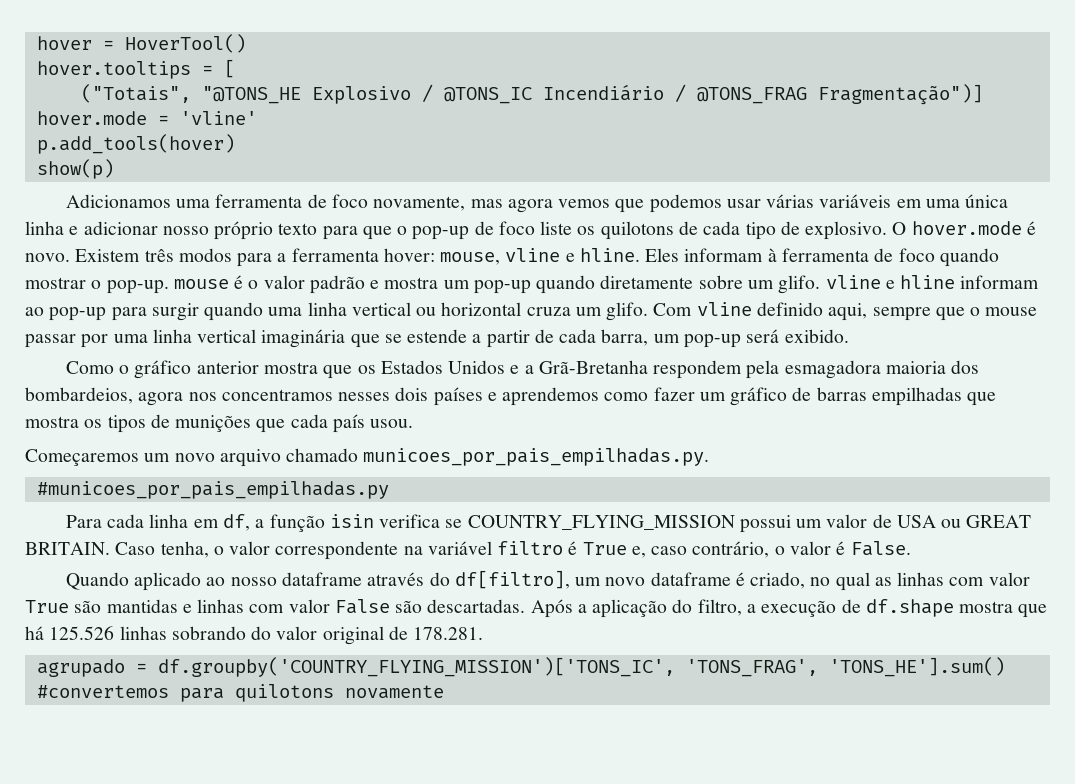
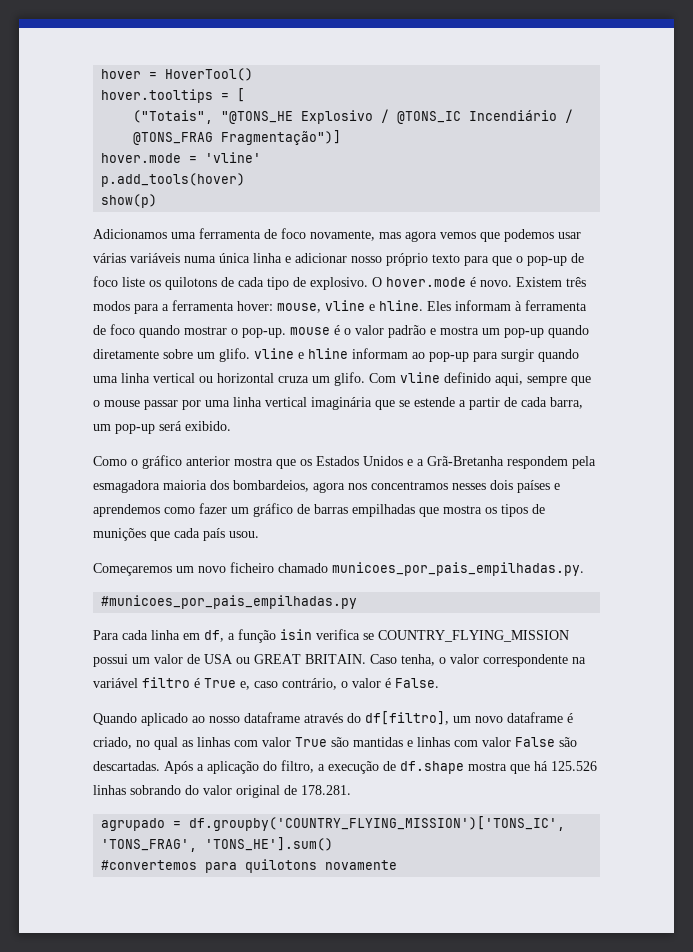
- Adicionamos uma ferramenta de foco novamente, mas agora vemos que podemos usar várias variáveis em uma única linha e adicionar nosso próprio texto para que o pop-up de foco liste os quilotons de cada tipo de explosivo.
+ Adicionamos uma ferramenta de foco novamente, mas agora vemos que podemos usar várias variáveis numa única linha e adicionar nosso próprio texto para que o pop-up de foco liste os quilotons de cada tipo de explosivo.
- Começaremos um novo arquivo chamado municoes_por_pais_empilhadas.py.
+ Começaremos um novo ficheiro chamado municoes_por_pais_empilhadas.py.

